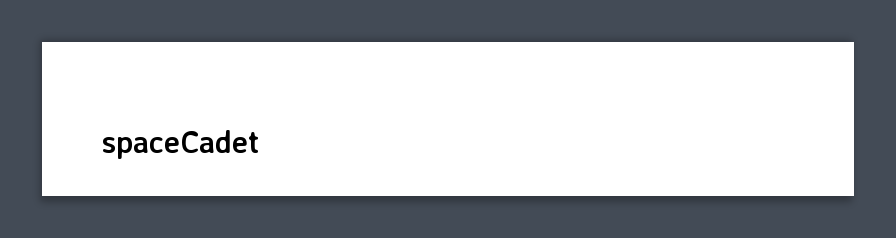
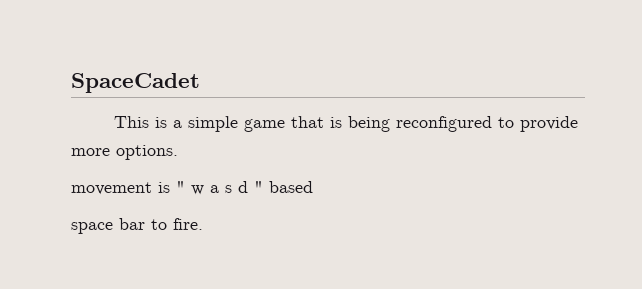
- spaceCadet
+ SpaceCadet
+ This is a simple game that is being reconfigured to provide more options.
+ movement is " w a s d " based
+ space bar to fire.

